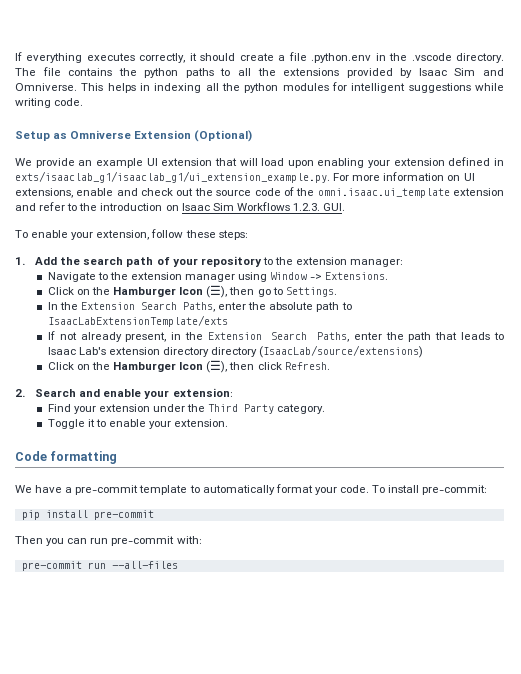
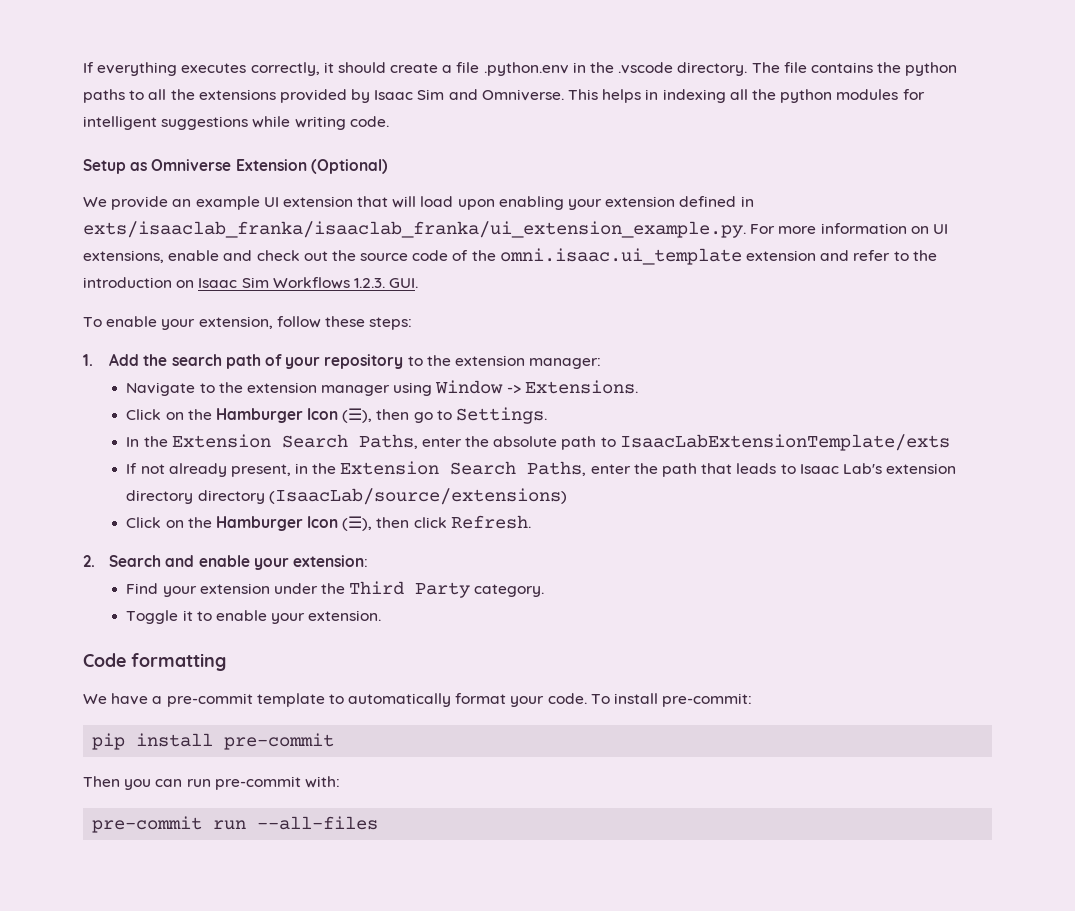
- We provide an example UI extension that will load upon enabling your extension defined in exts/isaaclab_g1/isaaclab_g1/ui_extension_example.py. For more information on UI extensions, enable and check out the source code of the omni.isaac.ui_template extension and refer to the introduction on Isaac Sim Workflows 1.2.3. GUI.
+ We provide an example UI extension that will load upon enabling your extension defined in exts/isaaclab_franka/isaaclab_franka/ui_extension_example.py. For more information on UI extensions, enable and check out the source code of the omni.isaac.ui_template extension and refer to the introduction on Isaac Sim Workflows 1.2.3. GUI.

